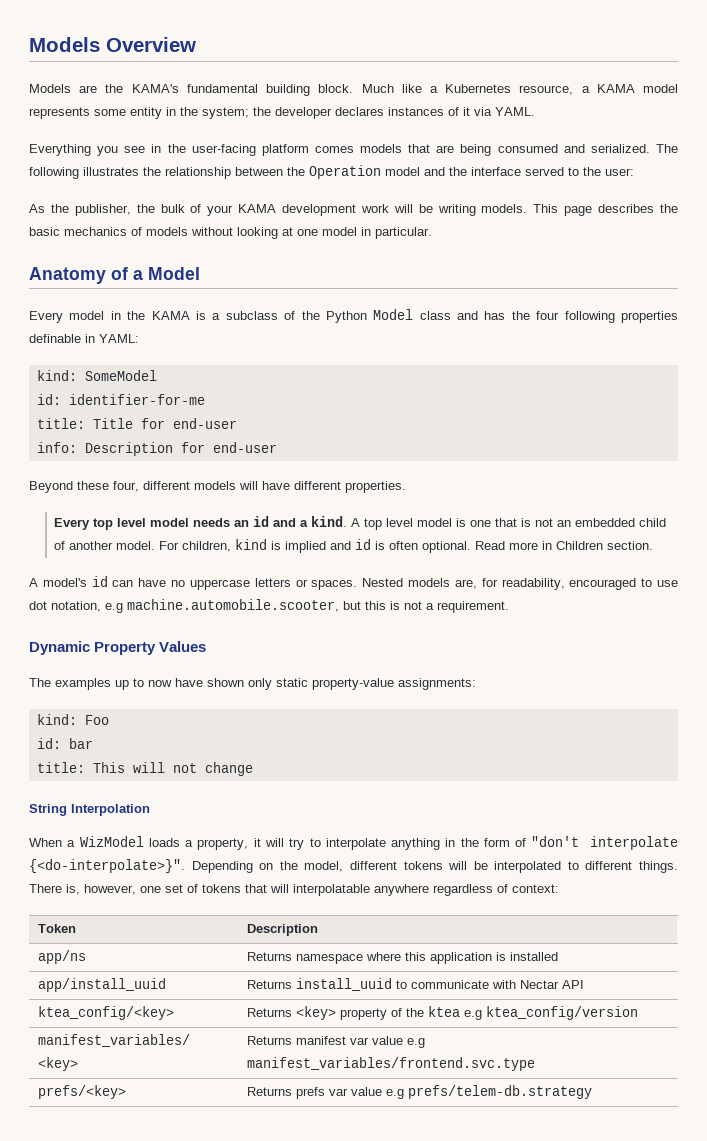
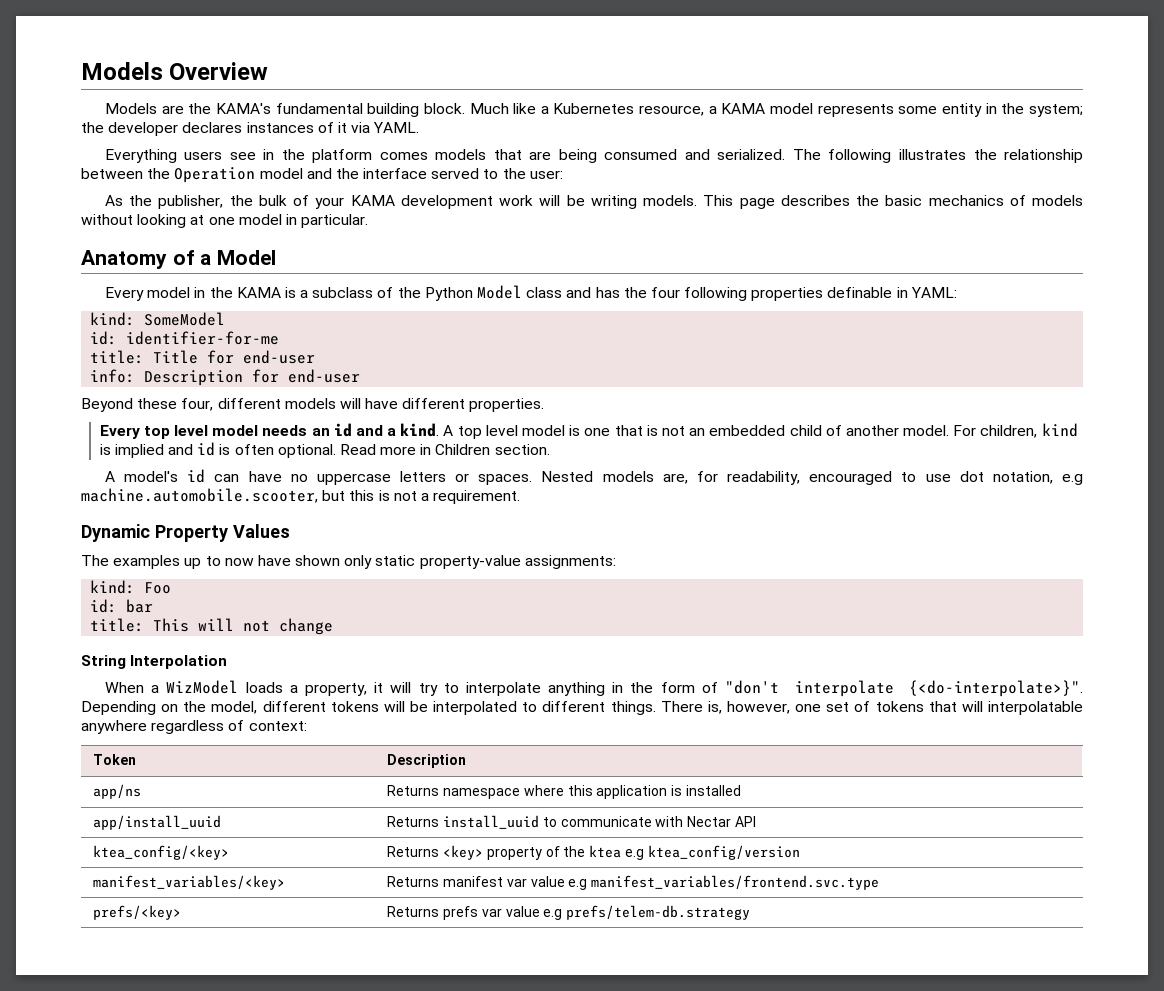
- Everything you see in the user-facing platform comes models that are being consumed and serialized.
+ Everything users see in the platform comes models that are being consumed and serialized.

